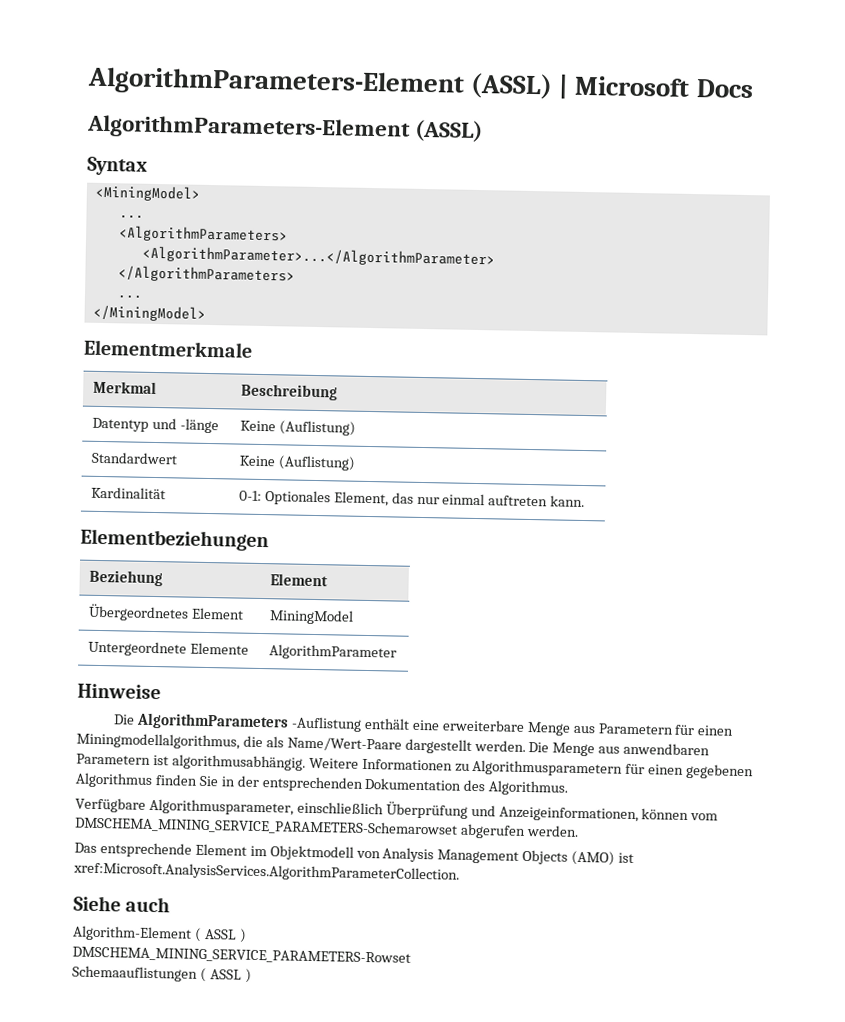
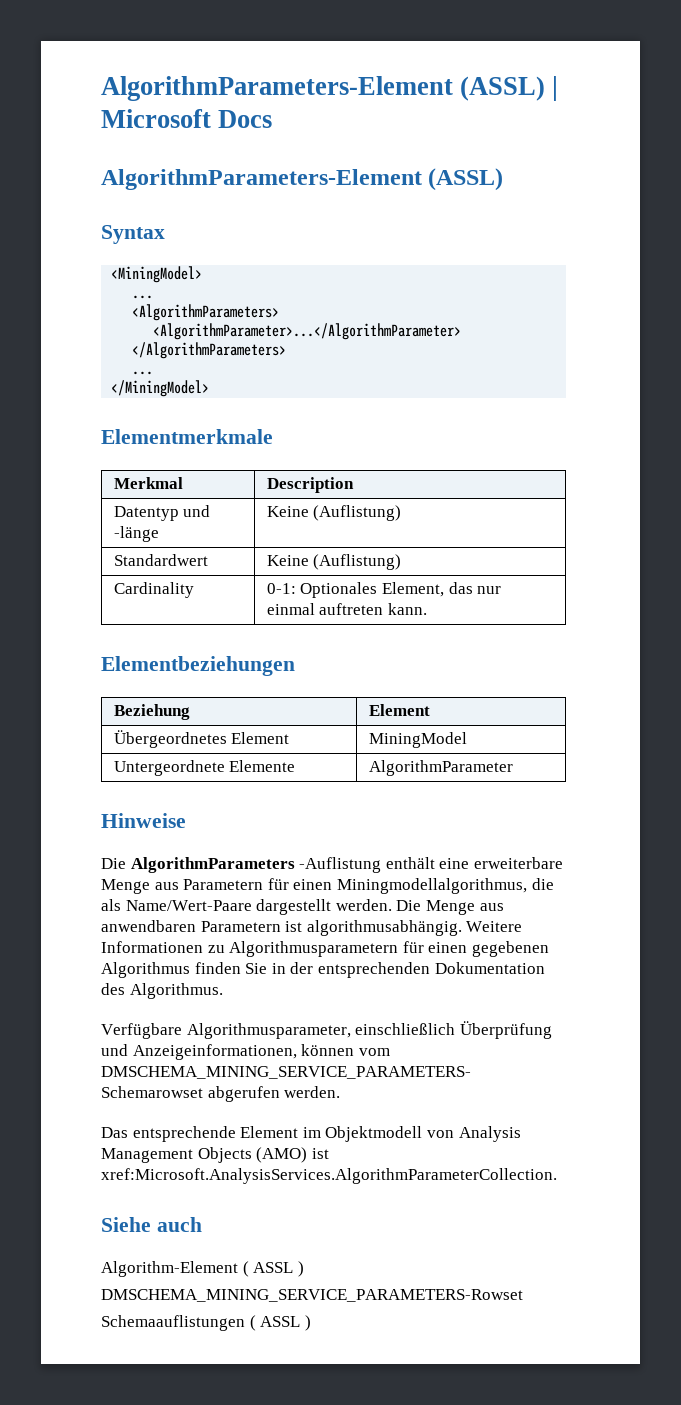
- Merkmal | Beschreibung
+ Merkmal | Description
- Kardinalität | 0-1: Optionales Element, das nur einmal auftreten kann.
+ Cardinality | 0-1: Optionales Element, das nur einmal auftreten kann.

